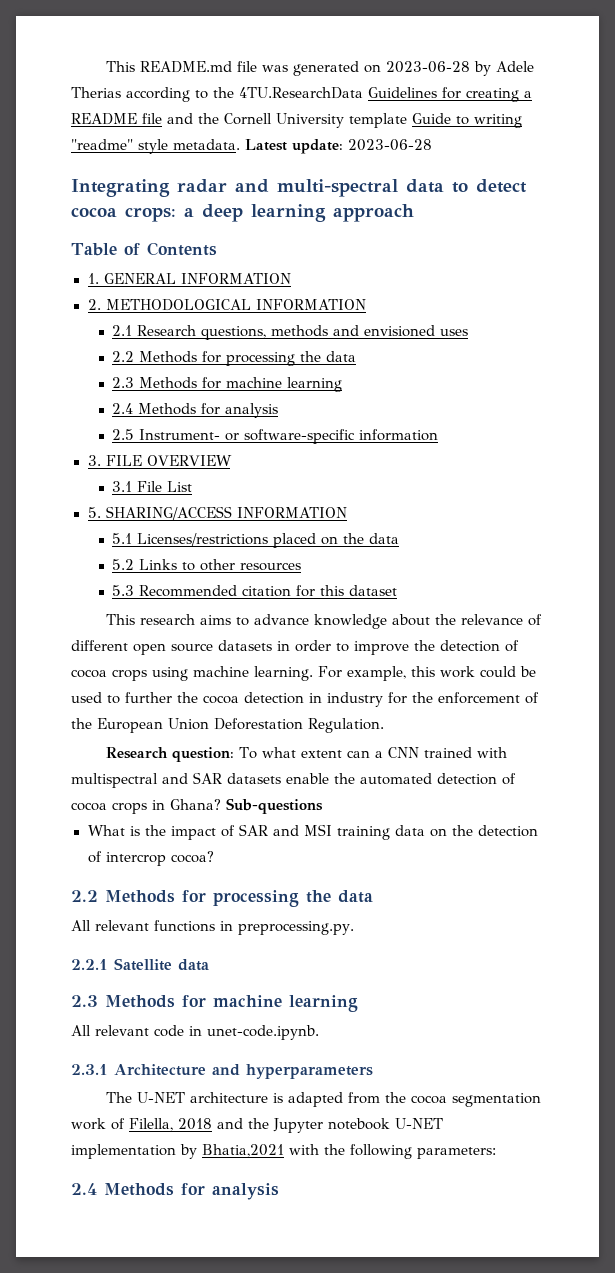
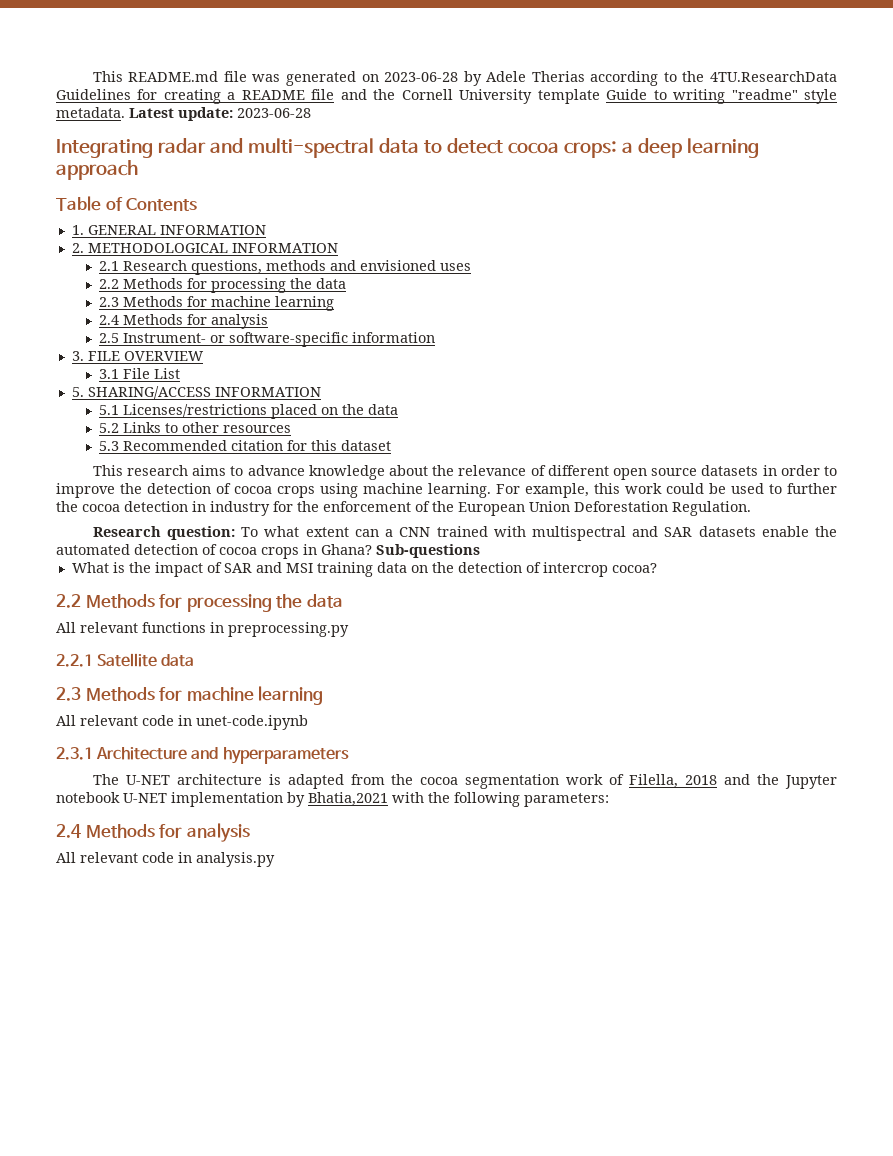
- All relevant functions in preprocessing.py.
+ All relevant functions in preprocessing.py
- All relevant code in unet-code.ipynb.
+ All relevant code in unet-code.ipynb
+ All relevant code in analysis.py

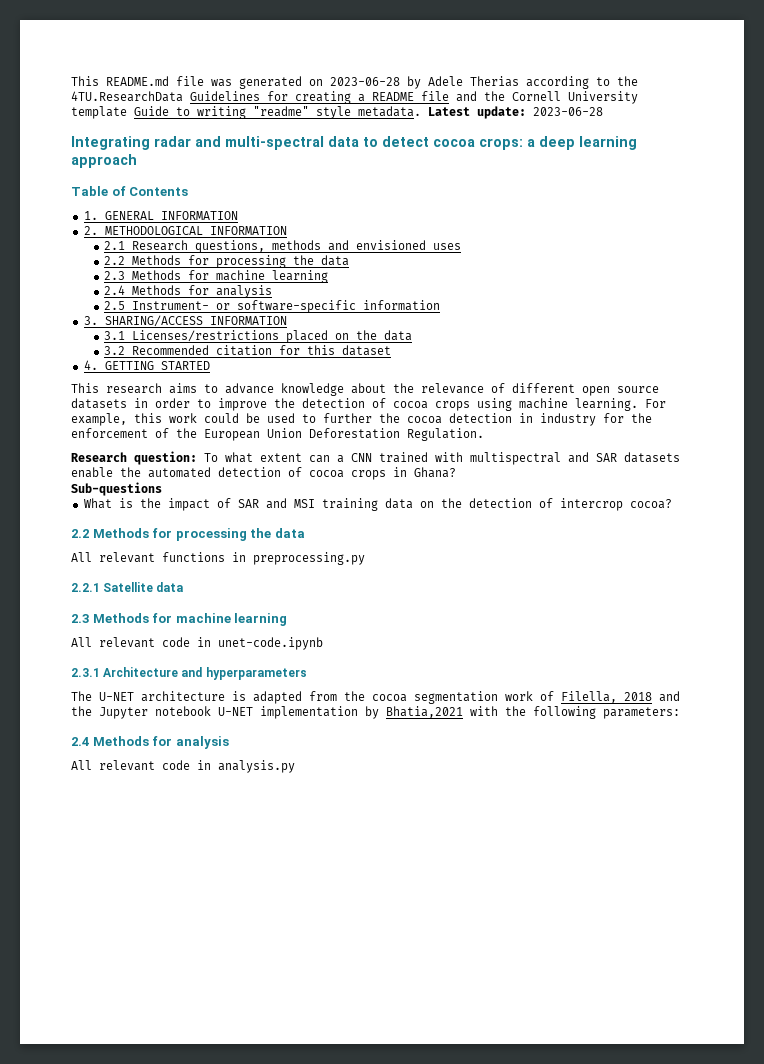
- 3. FILE OVERVIEW
- 3.1 File List
- 5. SHARING/ACCESS INFORMATION
+ 3. SHARING/ACCESS INFORMATION
- 5.1 Licenses/restrictions placed on the data
+ 3.1 Licenses/restrictions placed on the data
- 5.2 Links to other resources
- 5.3 Recommended citation for this dataset
+ 3.2 Recommended citation for this dataset
+ 4. GETTING STARTED
- Research question: To what extent can a CNN trained with multispectral and SAR datasets enable the automated detection of cocoa crops in Ghana? Sub-questions
+ Research question: To what extent can a CNN trained with multispectral and SAR datasets enable the automated detection of cocoa crops in Ghana?
+ Sub-questions

